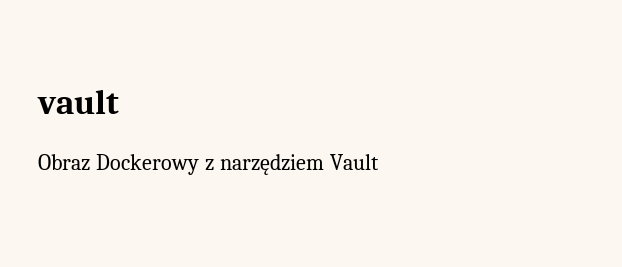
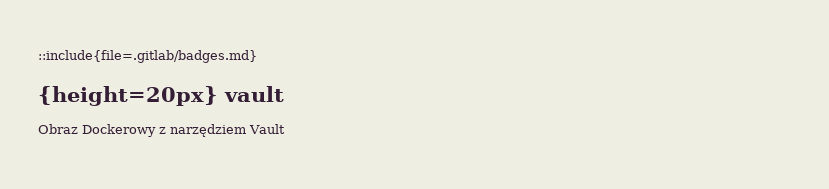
- vault
+ ::include{file=.gitlab/badges.md}
+ {height=20px} vault

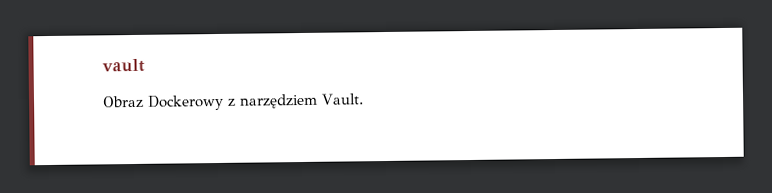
- ::include{file=.gitlab/badges.md}
- {height=20px} vault
+ vault
- Obraz Dockerowy z narzędziem Vault
+ Obraz Dockerowy z narzędziem Vault.

